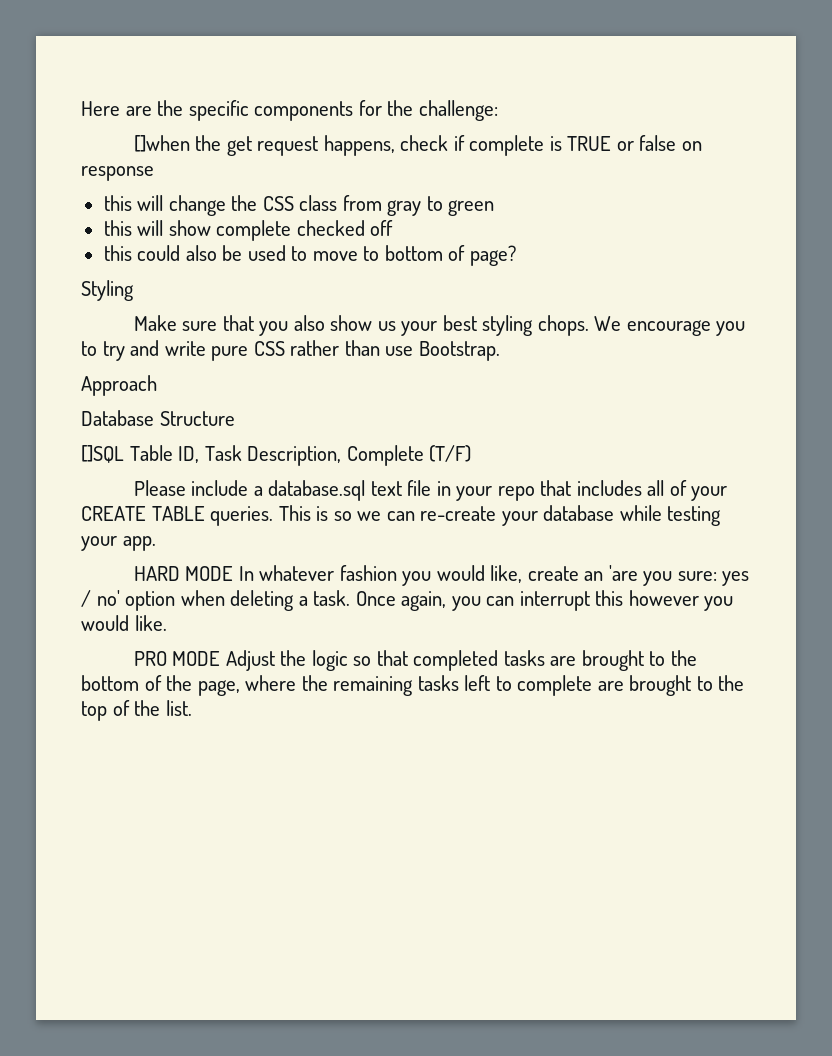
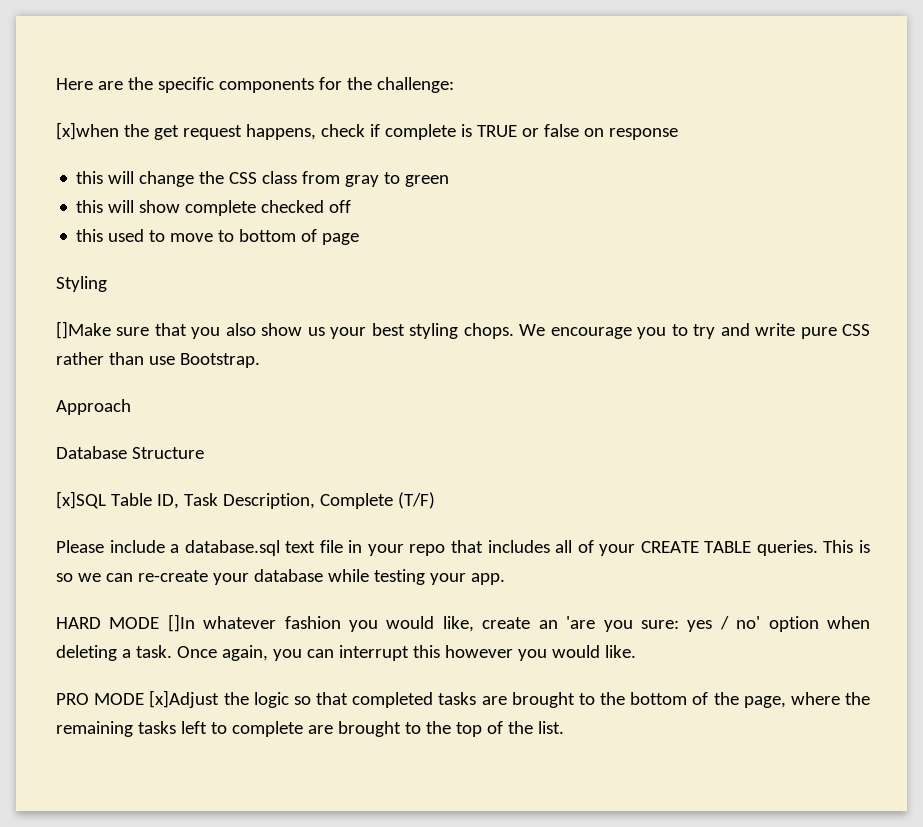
- []when the get request happens, check if complete is TRUE or false on response
+ [x]when the get request happens, check if complete is TRUE or false on response
- this could also be used to move to bottom of page?
+ this used to move to bottom of page
- Make sure that you also show us your best styling chops.
+ []Make sure that you also show us your best styling chops.
- []SQL Table ID, Task Description, Complete (T/F)
+ [x]SQL Table ID, Task Description, Complete (T/F)
- HARD MODE In whatever fashion you would like, create an 'are you sure: yes / no' option when deleting a task.
+ HARD MODE []In whatever fashion you would like, create an 'are you sure: yes / no' option when deleting a task.
- PRO MODE Adjust the logic so that completed tasks are brought to the bottom of the page, where the remaining tasks left to complete are brought to the top of the list.
+ PRO MODE [x]Adjust the logic so that completed tasks are brought to the bottom of the page, where the remaining tasks left to complete are brought to the top of the list.

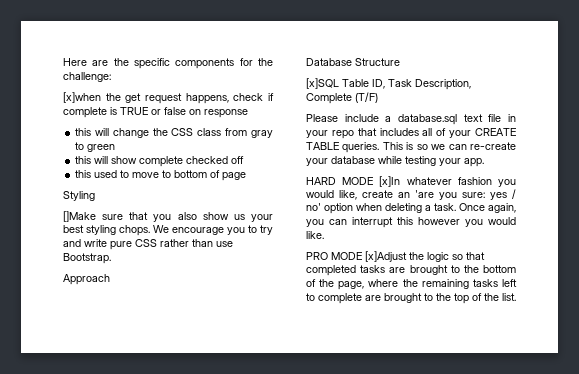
- HARD MODE []In whatever fashion you would like, create an 'are you sure: yes / no' option when deleting a task.
+ HARD MODE [x]In whatever fashion you would like, create an 'are you sure: yes / no' option when deleting a task.

